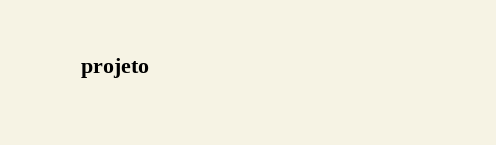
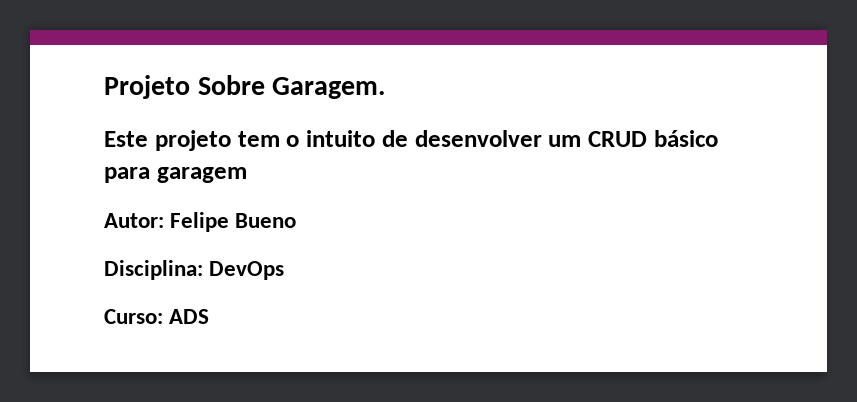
- projeto
+ Projeto Sobre Garagem.
+ Este projeto tem o intuito de desenvolver um CRUD básico para garagem
+ Autor: Felipe Bueno
+ Disciplina: DevOps
+ Curso: ADS

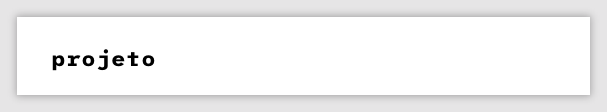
- Projeto Sobre Garagem.
- Este projeto tem o intuito de desenvolver um CRUD básico para garagem
- Autor: Felipe Bueno
- Disciplina: DevOps
- Curso: ADS
+ projeto

